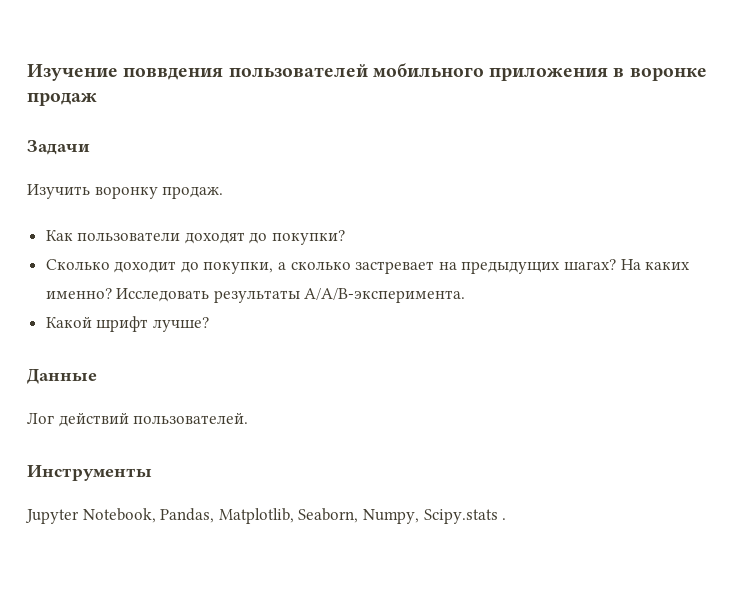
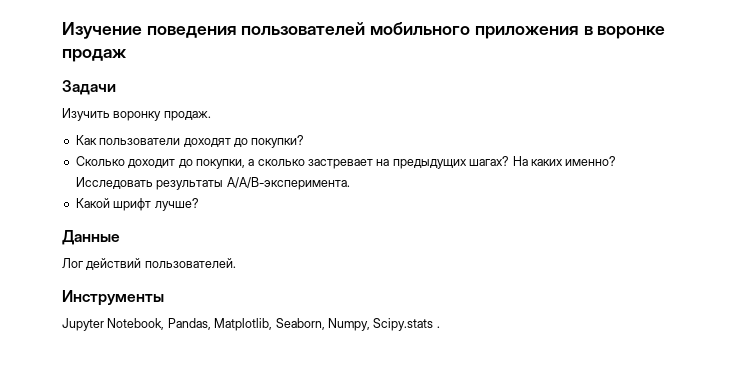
- Изучение поввдения пользователей мобильного приложения в воронке продаж
+ Изучение поведения пользователей мобильного приложения в воронке продаж

